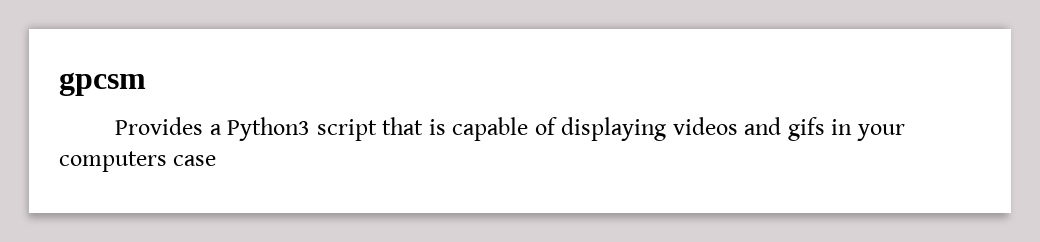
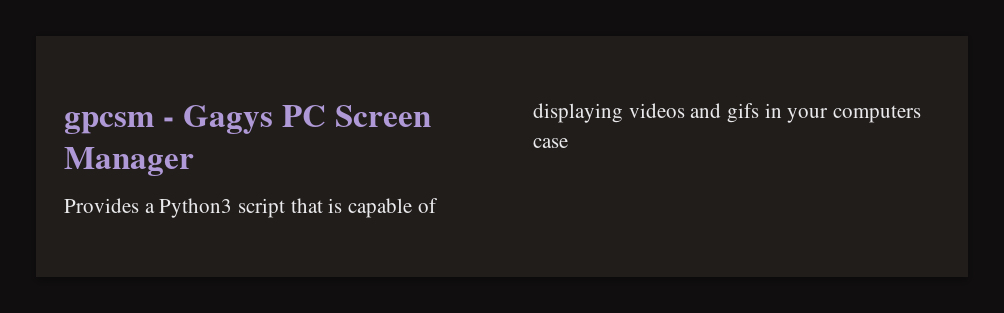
- gpcsm
+ gpcsm - Gagys PC Screen Manager

